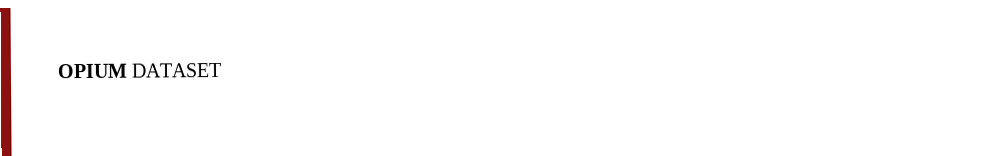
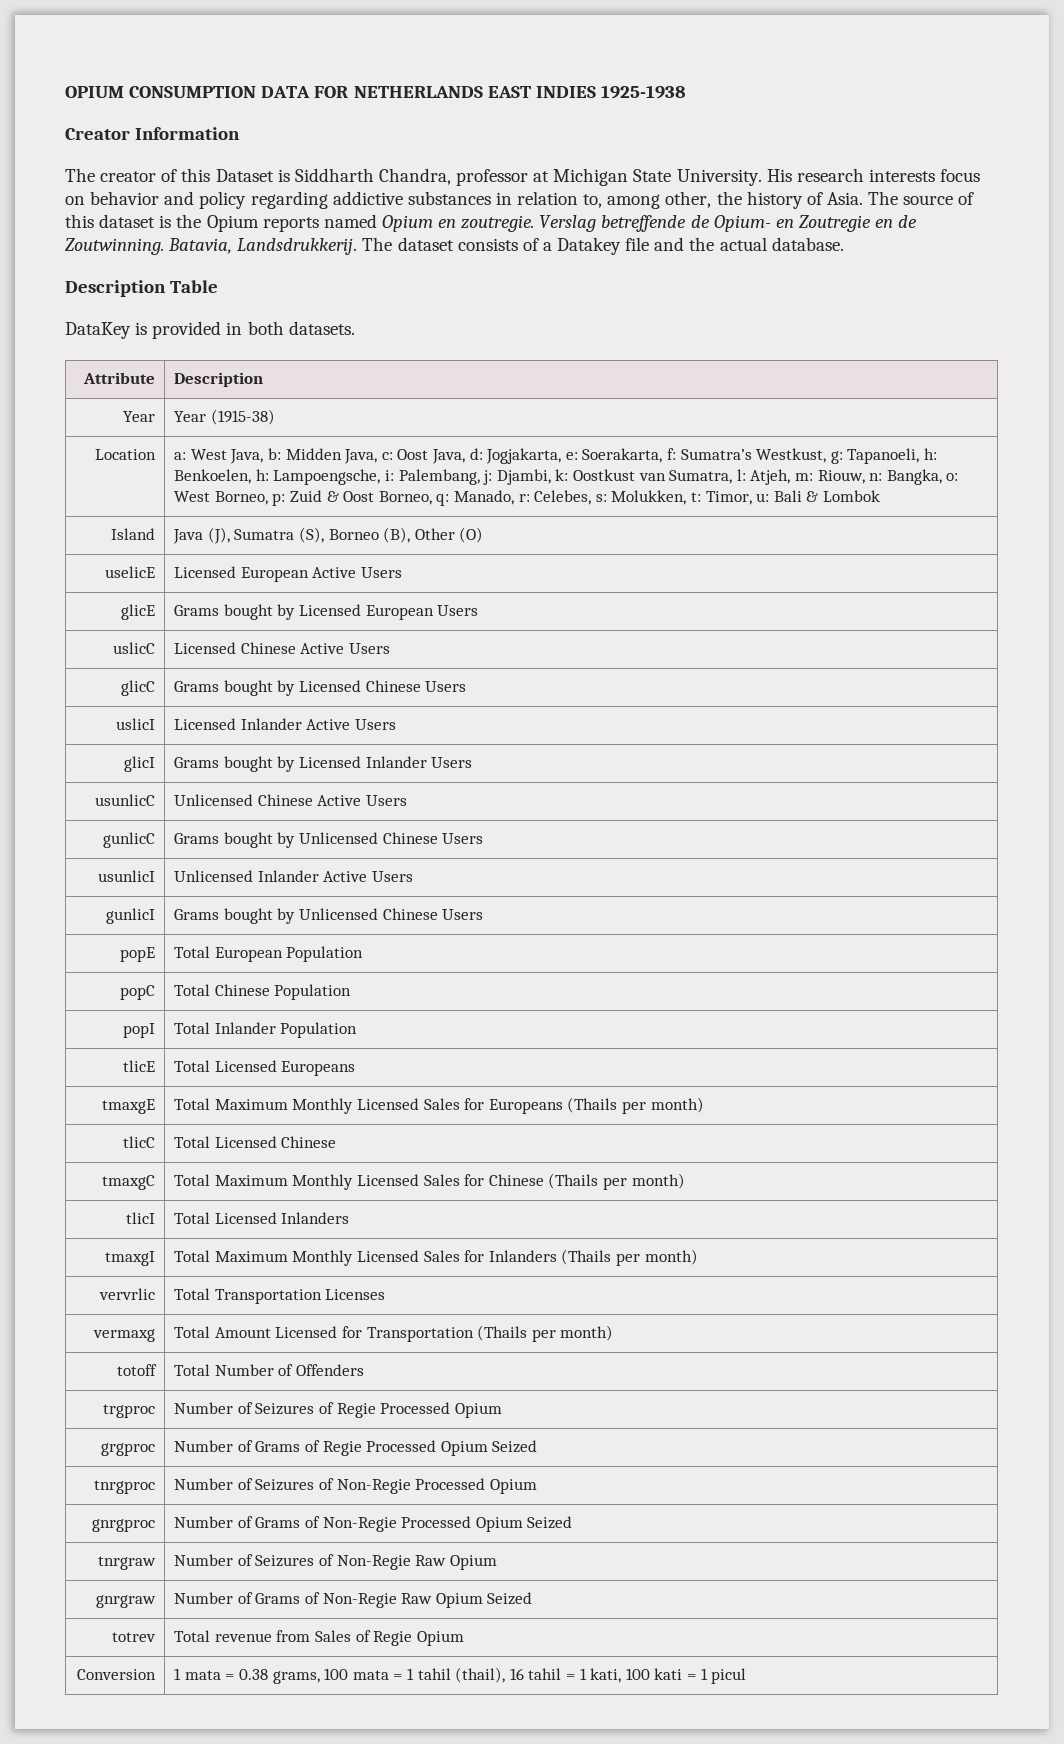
- OPIUM DATASET
+ OPIUM CONSUMPTION DATA FOR NETHERLANDS EAST INDIES 1925-1938
+ Creator Information
+ The creator of this Dataset is Siddharth Chandra, professor at Michigan State University. His research interests focus on behavior and policy regarding addictive substances in relation to, among other, the history of Asia. The source of this dataset is the Opium reports named Opium en zoutregie. Verslag betreffende de Opium- en Zoutregie en de Zoutwinning. Batavia, Landsdrukkerij. The dataset consists of a Datakey file and the actual database.
+ Description Table
+ DataKey is provided in both datasets.
+ Attribute | Description
+ Year | Year (1915-38)
+ Location | a: West Java, b: Midden Java, c: Oost Java, d: Jogjakarta, e: Soerakarta, f: Sumatra’s Westkust, g: Tapanoeli, h: Benkoelen, h: Lampoengsche, i: Palembang, j: Djambi, k: Oostkust van Sumatra, l: Atjeh, m: Riouw, n: Bangka, o: West Borneo, p: Zuid & Oost Borneo, q: Manado, r: Celebes, s: Molukken, t: Timor, u: Bali & Lombok
+ Island | Java (J), Sumatra (S), Borneo (B), Other (O)
+ uselicE | Licensed European Active Users
+ glicE | Grams bought by Licensed European Users
+ uslicC | Licensed Chinese Active Users
+ glicC | Grams bought by Licensed Chinese Users
+ uslicI | Licensed Inlander Active Users
+ glicI | Grams bought by Licensed Inlander Users
+ usunlicC | Unlicensed Chinese Active Users
+ gunlicC | Grams bought by Unlicensed Chinese Users
+ usunlicI | Unlicensed Inlander Active Users
+ gunlicI | Grams bought by Unlicensed Chinese Users
+ popE | Total European Population
+ popC | Total Chinese Population
+ popI | Total Inlander Population
+ tlicE | Total Licensed Europeans
+ tmaxgE | Total Maximum Monthly Licensed Sales for Europeans (Thails per month)
+ tlicC | Total Licensed Chinese
+ tmaxgC | Total Maximum Monthly Licensed Sales for Chinese (Thails per month)
+ tlicI | Total Licensed Inlanders
+ tmaxgI | Total Maximum Monthly Licensed Sales for Inlanders (Thails per month)
+ vervrlic | Total Transportation Licenses
+ vermaxg | Total Amount Licensed for Transportation (Thails per month)
+ totoff | Total Number of Offenders
+ trgproc | Number of Seizures of Regie Processed Opium
+ grgproc | Number of Grams of Regie Processed Opium Seized
+ tnrgproc | Number of Seizures of Non-Regie Processed Opium
+ gnrgproc | Number of Grams of Non-Regie Processed Opium Seized
+ tnrgraw | Number of Seizures of Non-Regie Raw Opium
+ gnrgraw | Number of Grams of Non-Regie Raw Opium Seized
+ totrev | Total revenue from Sales of Regie Opium
+ Conversion | 1 mata = 0.38 grams, 100 mata = 1 tahil (thail), 16 tahil = 1 kati, 100 kati = 1 picul

